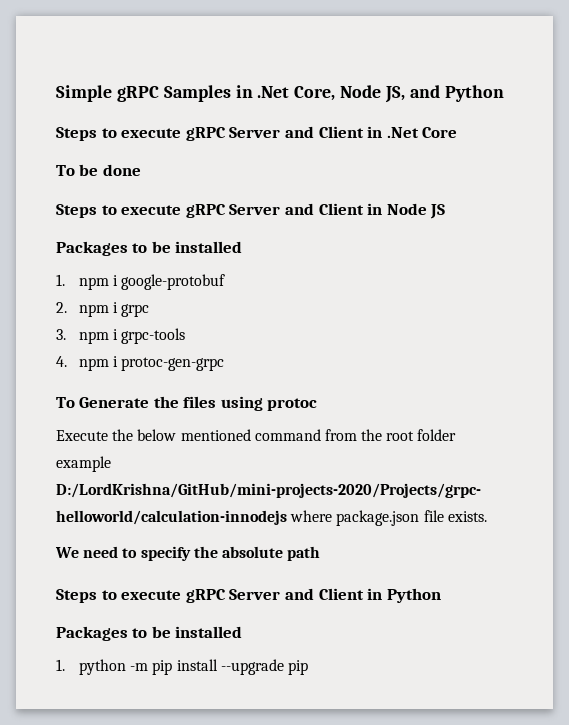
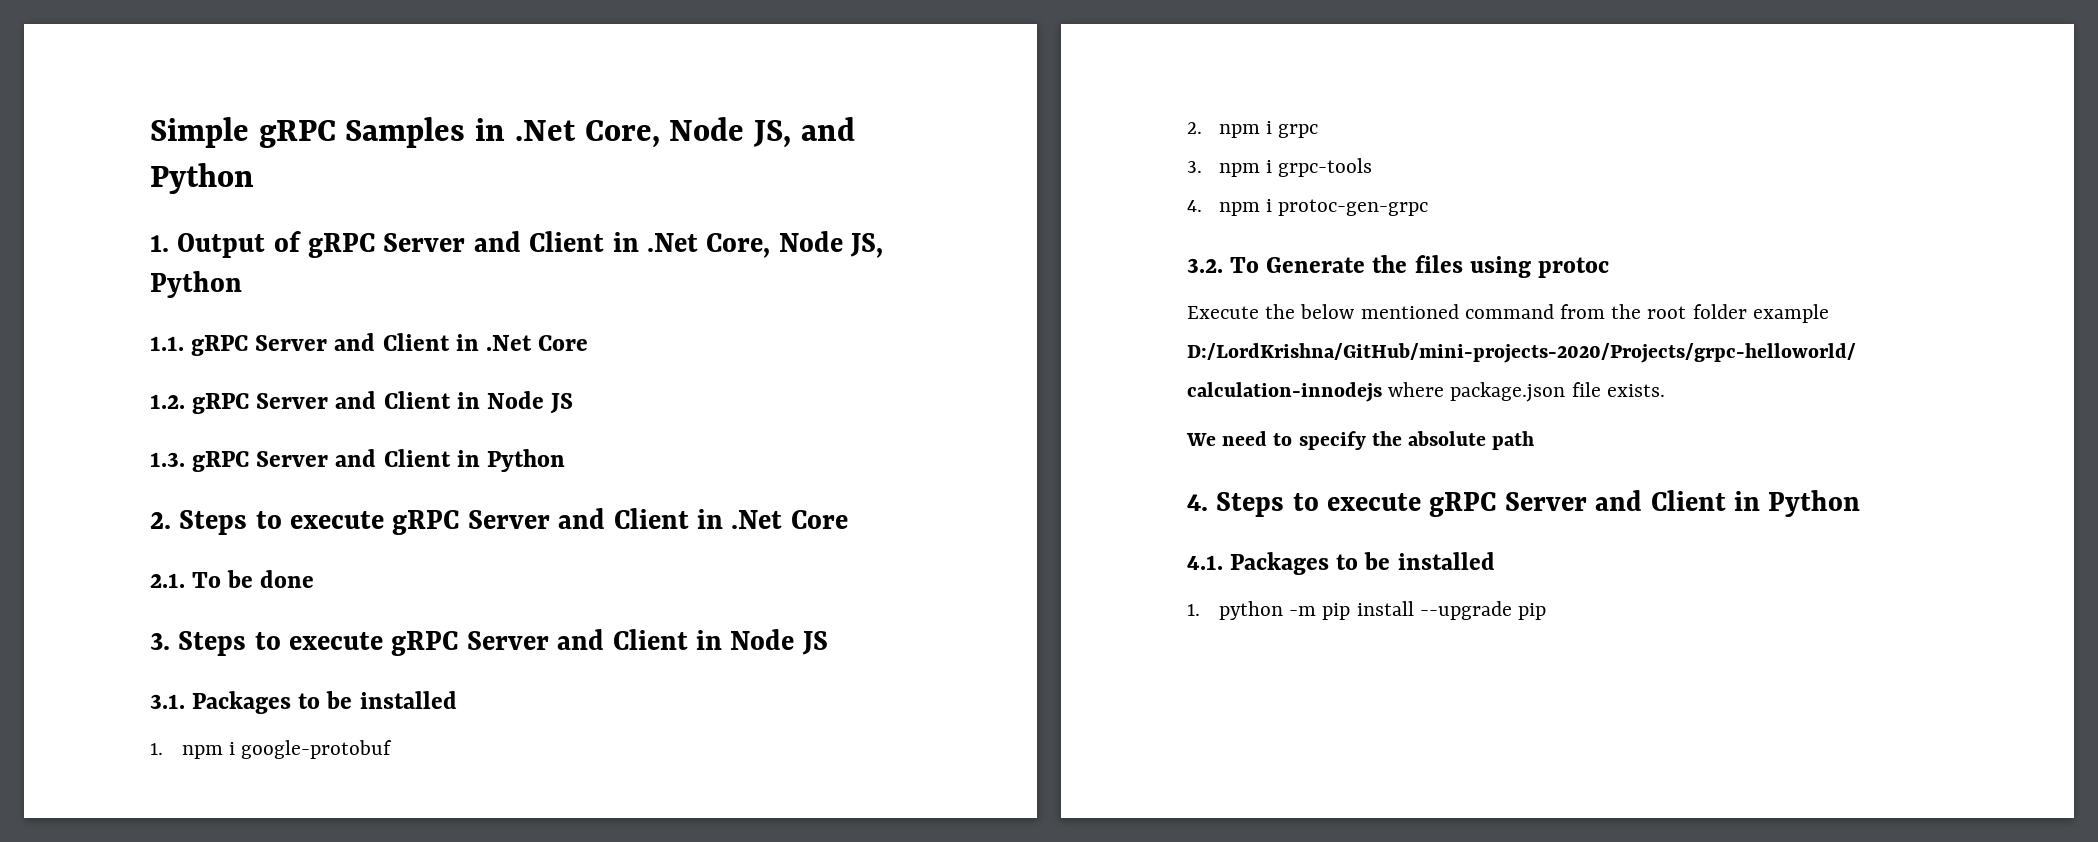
- Steps to execute gRPC Server and Client in .Net Core
+ 1. Output of gRPC Server and Client in .Net Core, Node JS, Python
+ 1.1. gRPC Server and Client in .Net Core
+ 1.2. gRPC Server and Client in Node JS
+ 1.3. gRPC Server and Client in Python
+ 2. Steps to execute gRPC Server and Client in .Net Core
- To be done
+ 2.1. To be done
- Steps to execute gRPC Server and Client in Node JS
- Packages to be installed
+ 3. Steps to execute gRPC Server and Client in Node JS
+ 3.1. Packages to be installed
- To Generate the files using protoc
+ 3.2. To Generate the files using protoc
- Steps to execute gRPC Server and Client in Python
- Packages to be installed
+ 4. Steps to execute gRPC Server and Client in Python
+ 4.1. Packages to be installed

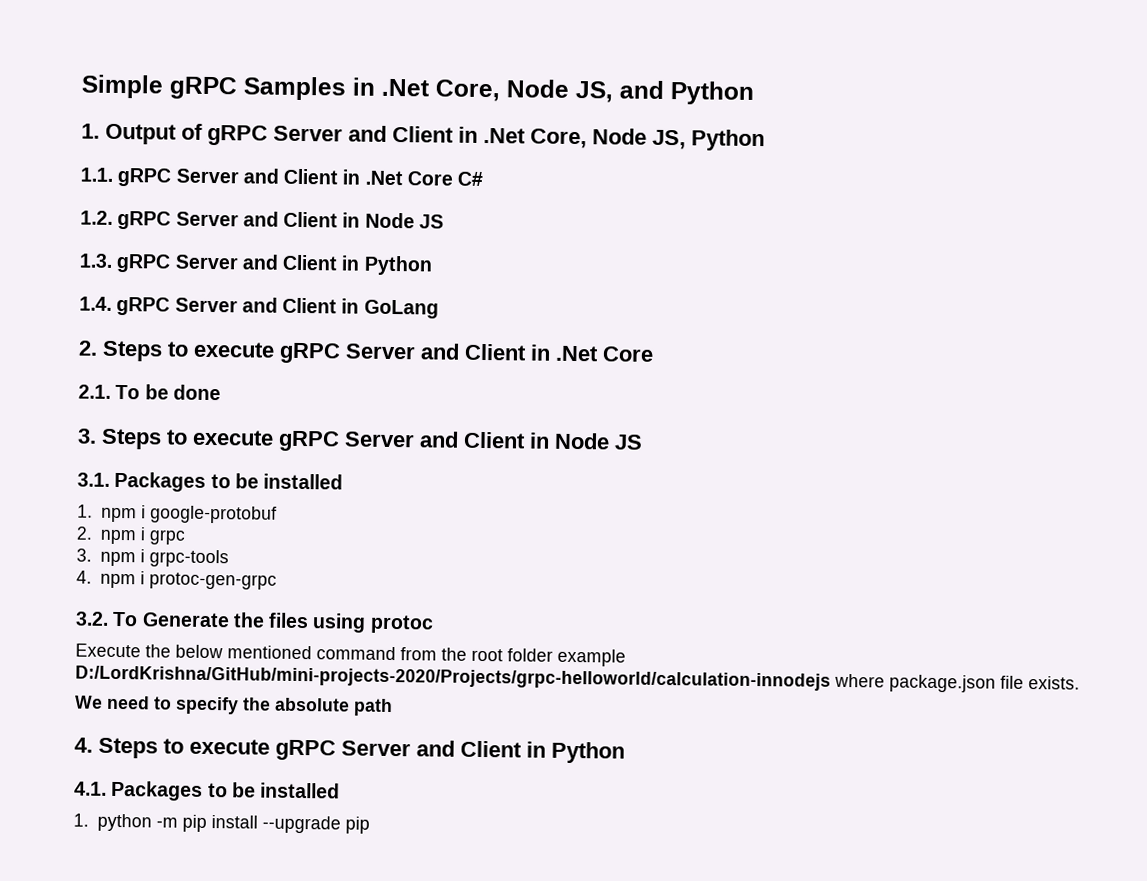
- 1.1. gRPC Server and Client in .Net Core
+ 1.1. gRPC Server and Client in .Net Core C#
+ 1.4. gRPC Server and Client in GoLang

